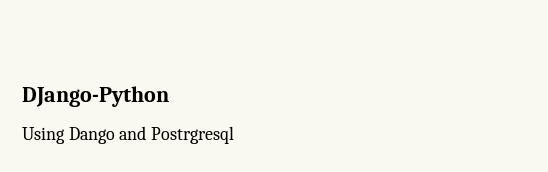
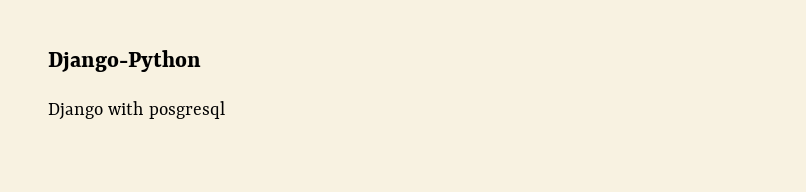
- DJango-Python
- Using Dango and Postrgresql
+ Django-Python
+ Django with posgresql

